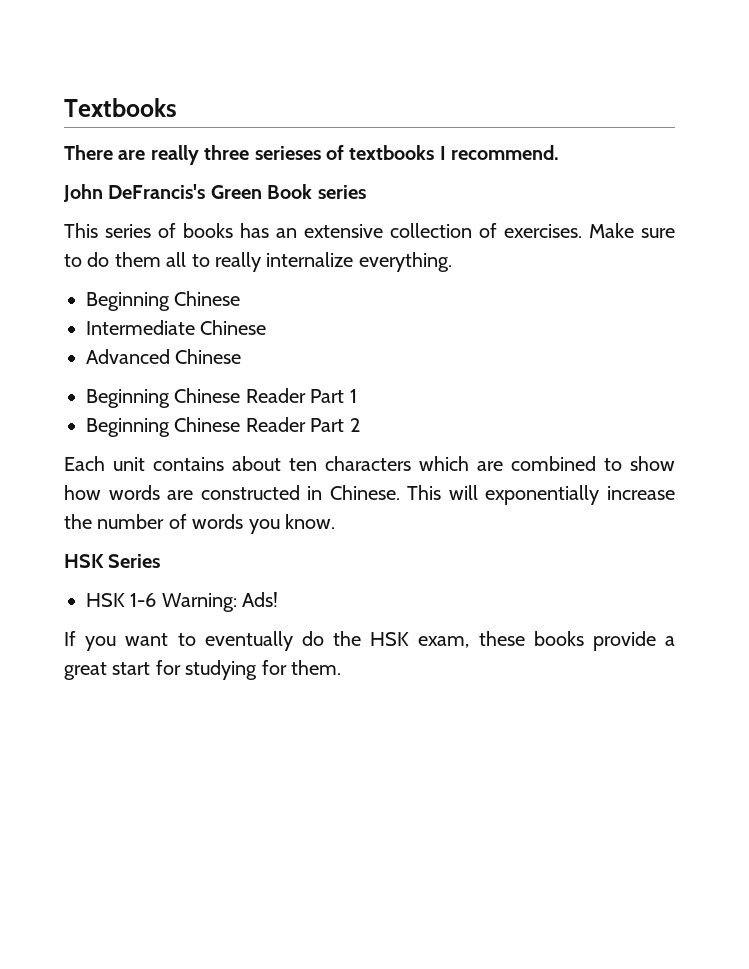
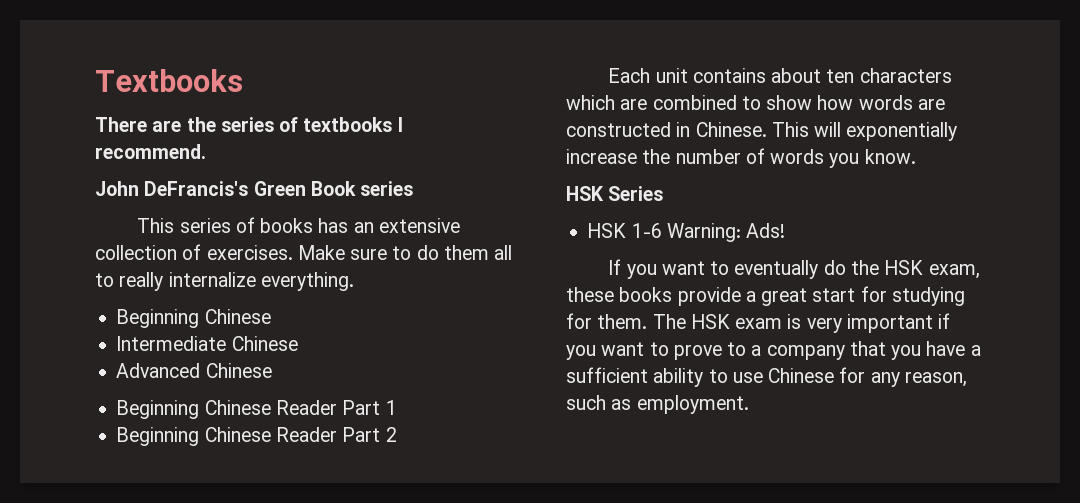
- There are really three serieses of textbooks I recommend.
+ There are the series of textbooks I recommend.
+ The HSK exam is very important if you want to prove to a company that you have a sufficient ability to use Chinese for any reason, such as employment.

